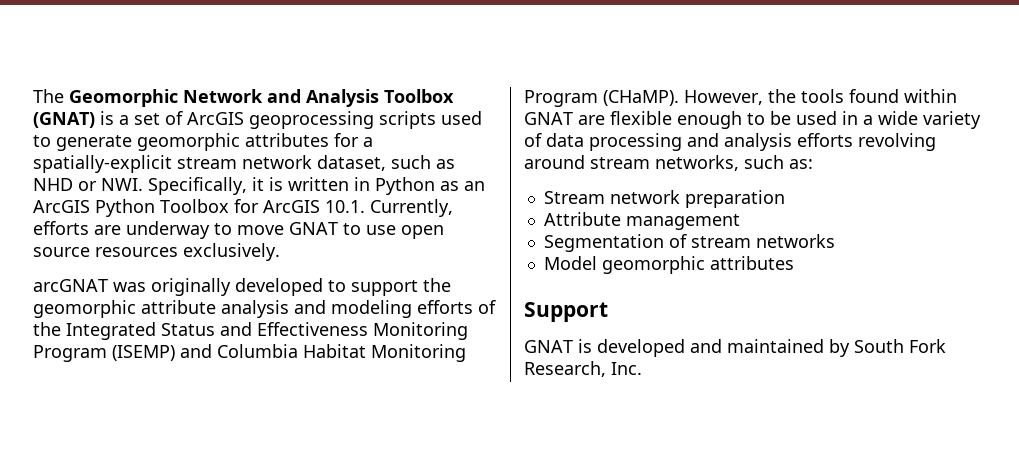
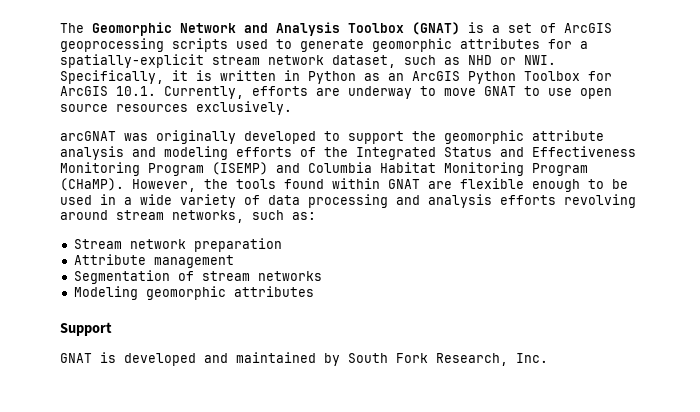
- Model geomorphic attributes
+ Modeling geomorphic attributes

